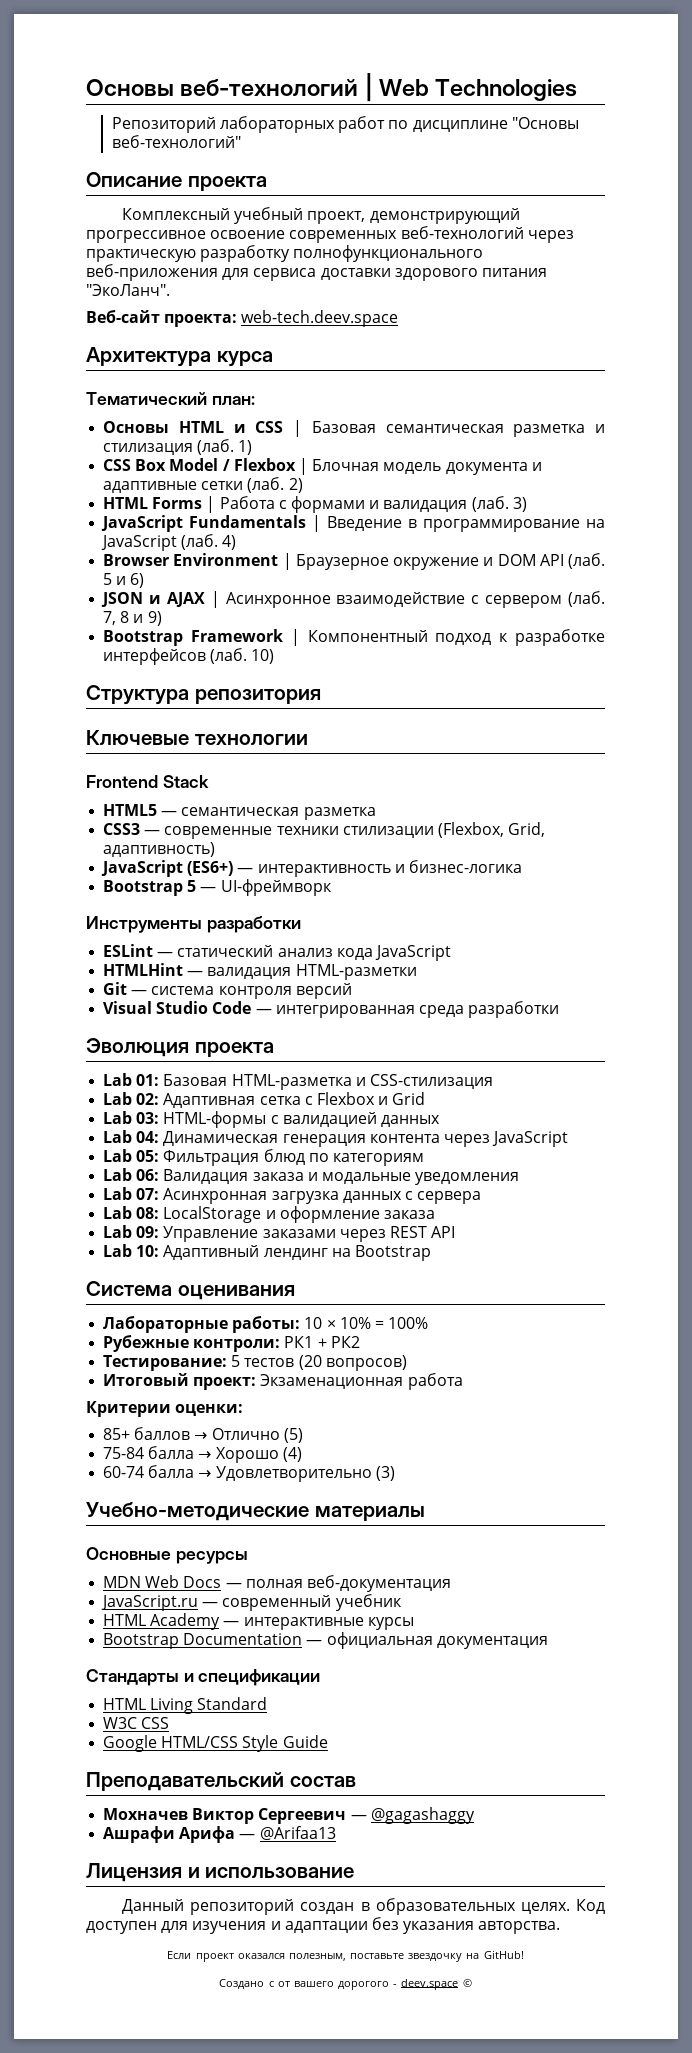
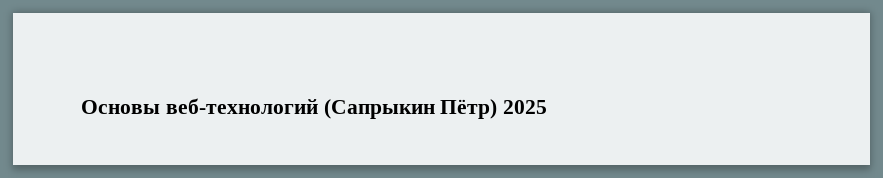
- Основы веб-технологий | Web Technologies
- Репозиторий лабораторных работ по дисциплине "Основы веб-технологий"
- Описание проекта
- Комплексный учебный проект, демонстрирующий прогрессивное освоение современных веб-технологий через практическую разработку полнофункционального веб-приложения для сервиса доставки здорового питания "ЭкоЛанч".
- Веб-сайт проекта: web-tech.deev.space
- Архитектура курса
- Тематический план:
- Основы HTML и CSS | Базовая семантическая разметка и стилизация (лаб. 1)
- CSS Box Model / Flexbox | Блочная модель документа и адаптивные сетки (лаб. 2)
- HTML Forms | Работа с формами и валидация (лаб. 3)
- JavaScript Fundamentals | Введение в программирование на JavaScript (лаб. 4)
- Browser Environment | Браузерное окружение и DOM API (лаб. 5 и 6)
- JSON и AJAX | Асинхронное взаимодействие с сервером (лаб. 7, 8 и 9)
- Bootstrap Framework | Компонентный подход к разработке интерфейсов (лаб. 10)
- Структура репозитория
- Ключевые технологии
- Frontend Stack
- HTML5 — семантическая разметка
- CSS3 — современные техники стилизации (Flexbox, Grid, адаптивность)
- JavaScript (ES6+) — интерактивность и бизнес-логика
- Bootstrap 5 — UI-фреймворк
- Инструменты разработки
- ESLint — статический анализ кода JavaScript
- HTMLHint — валидация HTML-разметки
- Git — система контроля версий
- Visual Studio Code — интегрированная среда разработки
- Эволюция проекта
- Lab 01: Базовая HTML-разметка и CSS-стилизация
- Lab 02: Адаптивная сетка с Flexbox и Grid
- Lab 03: HTML-формы с валидацией данных
- Lab 04: Динамическая генерация контента через JavaScript
- Lab 05: Фильтрация блюд по категориям
- Lab 06: Валидация заказа и модальные уведомления
- Lab 07: Асинхронная загрузка данных с сервера
- Lab 08: LocalStorage и оформление заказа
- Lab 09: Управление заказами через REST API
- Lab 10: Адаптивный лендинг на Bootstrap
- Система оценивания
- Лабораторные работы: 10 × 10% = 100%
- Рубежные контроли: РК1 + РК2
- Тестирование: 5 тестов (20 вопросов)
- Итоговый проект: Экзаменационная работа
- Критерии оценки:
- 85+ баллов → Отлично (5)
- 75-84 балла → Хорошо (4)
- 60-74 балла → Удовлетворительно (3)
- Учебно-методические материалы
- Основные ресурсы
- MDN Web Docs — полная веб-документация
- JavaScript.ru — современный учебник
- HTML Academy — интерактивные курсы
- Bootstrap Documentation — официальная документация
- Стандарты и спецификации
- HTML Living Standard
- W3C CSS
- Google HTML/CSS Style Guide
- Преподавательский состав
- Мохначев Виктор Сергеевич — @gagashaggy
- Ашрафи Арифа — @Arifaa13
- Лицензия и использование
- Данный репозиторий создан в образовательных целях. Код доступен для изучения и адаптации без указания авторства.
- Если проект оказался полезным, поставьте звездочку на GitHub!
- Создано с от вашего дорогого - deev.space ©
+ Основы веб-технологий (Сапрыкин Пётр) 2025

